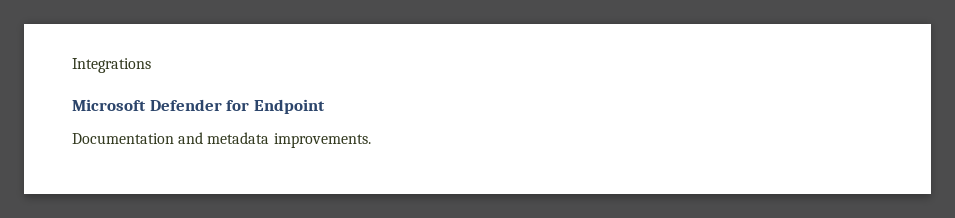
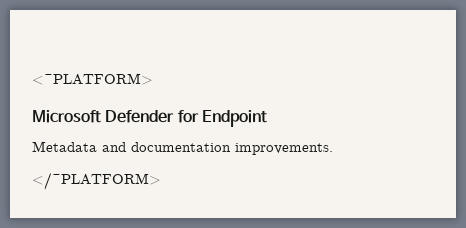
- Integrations
+ <~PLATFORM>
- Documentation and metadata improvements.
+ Metadata and documentation improvements.
+ </~PLATFORM>

